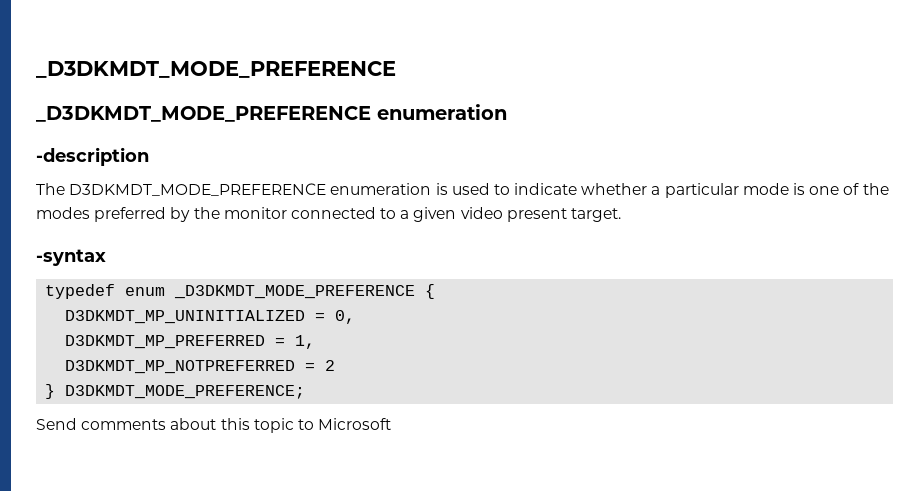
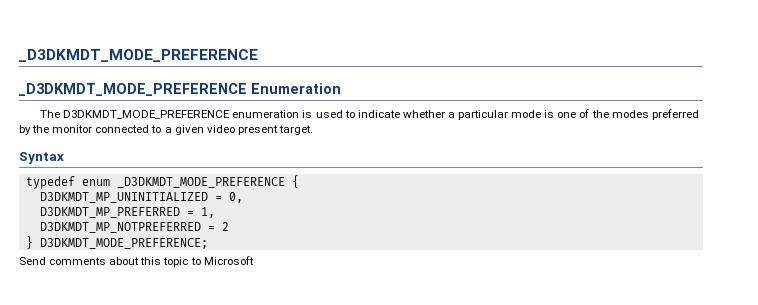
- _D3DKMDT_MODE_PREFERENCE enumeration
- -description
+ _D3DKMDT_MODE_PREFERENCE Enumeration
- -syntax
+ Syntax

